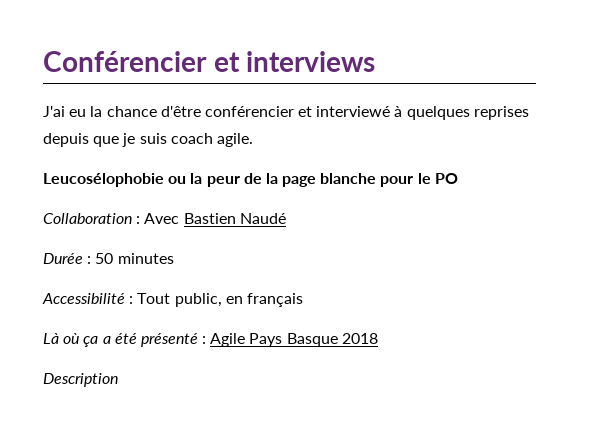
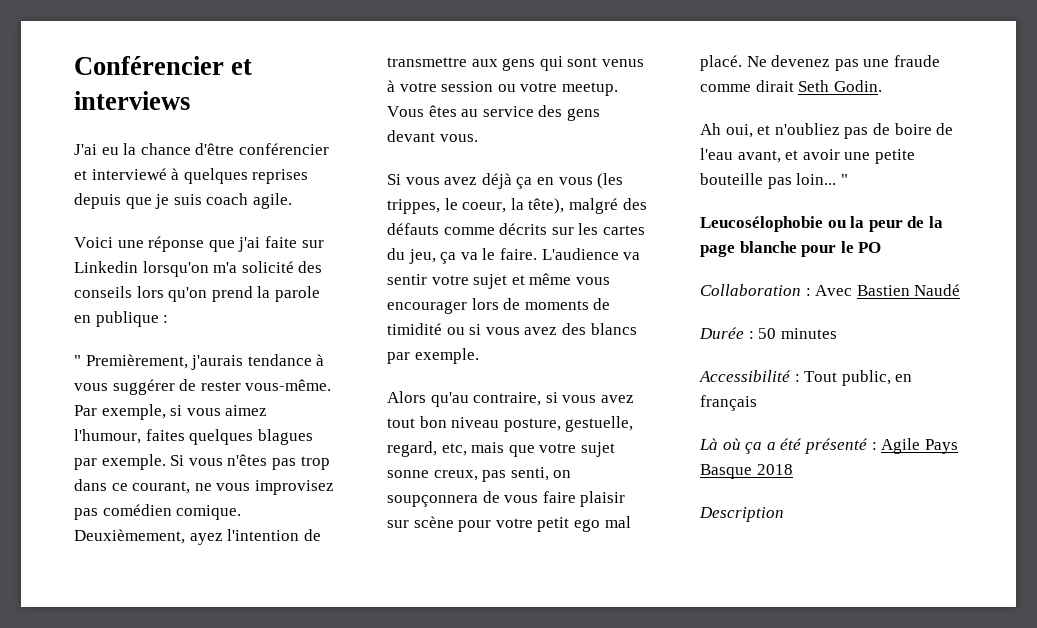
+ Voici une réponse que j'ai faite sur Linkedin lorsqu'on m'a solicité des conseils lors qu'on prend la parole en publique :
+ " Premièrement, j'aurais tendance à vous suggérer de rester vous-même. Par exemple, si vous aimez l'humour, faites quelques blagues par exemple. Si vous n'êtes pas trop dans ce courant, ne vous improvisez pas comédien comique. Deuxièmement, ayez l'intention de transmettre aux gens qui sont venus à votre session ou votre meetup. Vous êtes au service des gens devant vous.
+ Si vous avez déjà ça en vous (les trippes, le coeur, la tête), malgré des défauts comme décrits sur les cartes du jeu, ça va le faire. L'audience va sentir votre sujet et même vous encourager lors de moments de timidité ou si vous avez des blancs par exemple.
+ Alors qu'au contraire, si vous avez tout bon niveau posture, gestuelle, regard, etc, mais que votre sujet sonne creux, pas senti, on soupçonnera de vous faire plaisir sur scène pour votre petit ego mal placé. Ne devenez pas une fraude comme dirait Seth Godin.
+ Ah oui, et n'oubliez pas de boire de l'eau avant, et avoir une petite bouteille pas loin... "

